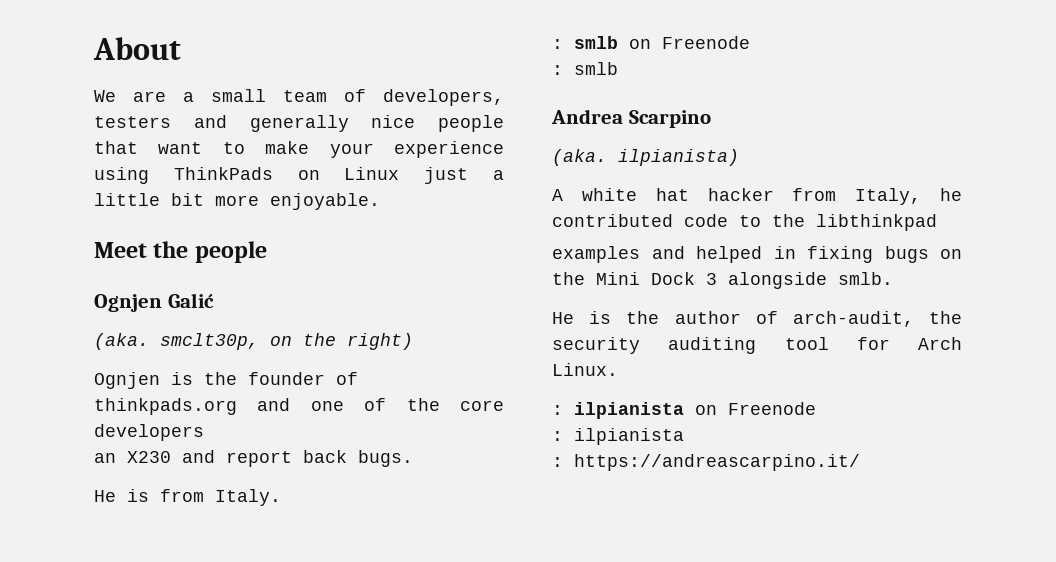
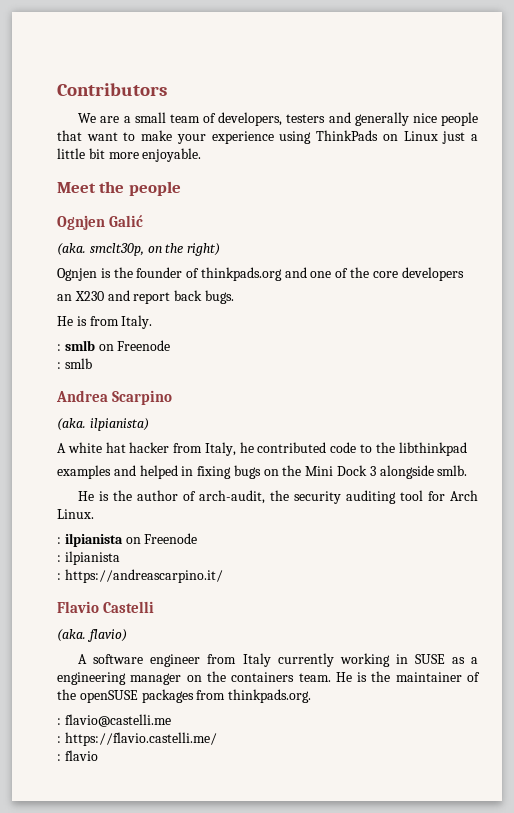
- About
+ Contributors
+ Flavio Castelli
+ (aka. flavio)
+ A software engineer from Italy currently working in SUSE as a engineering manager on the containers team. He is the maintainer of the openSUSE packages from thinkpads.org.
+ : flavio@castelli.me
+ : https://flavio.castelli.me/
+ : flavio

